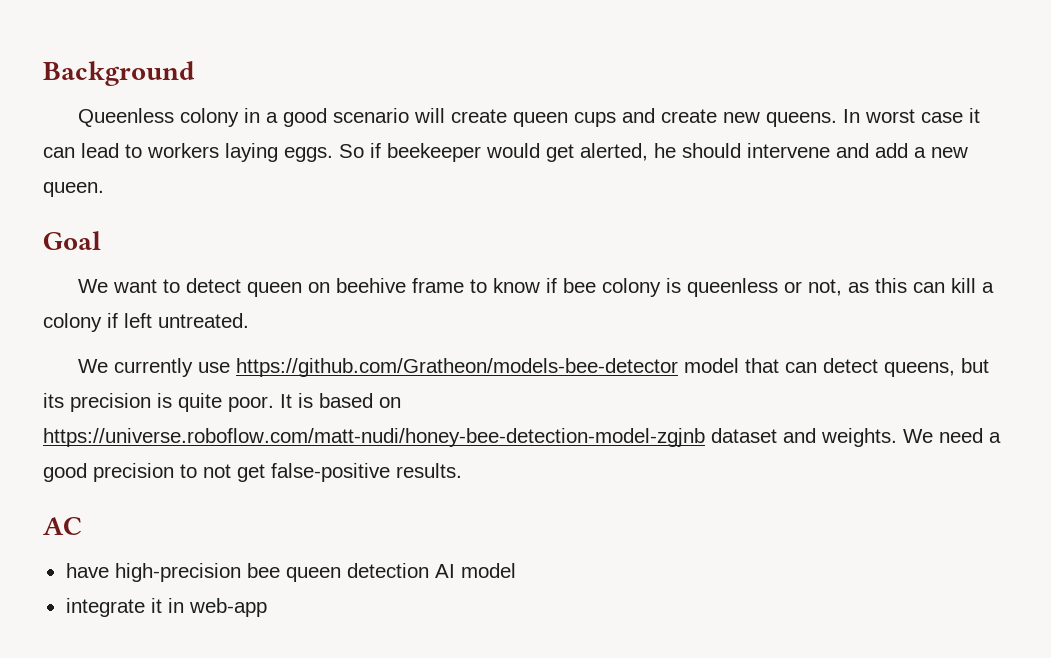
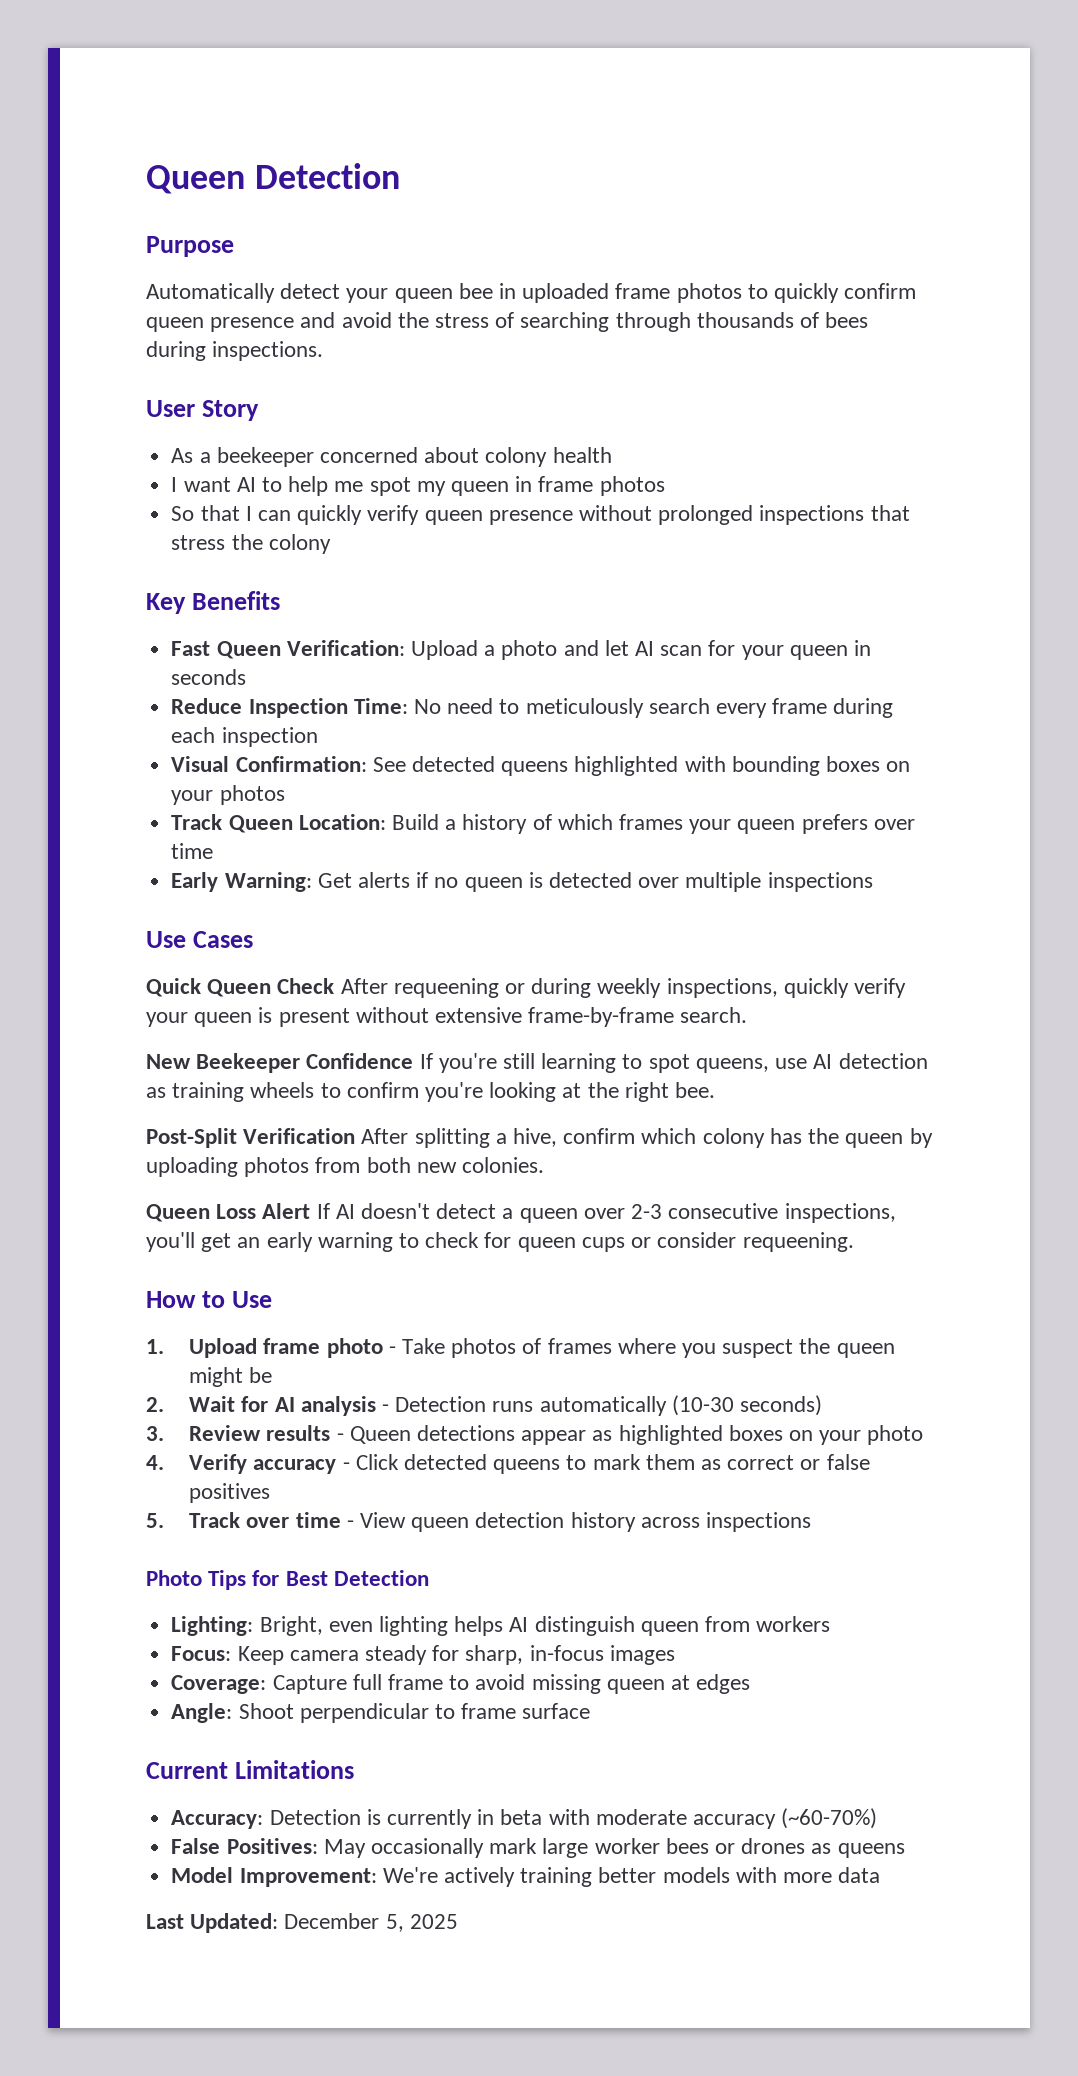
- Background
- Queenless colony in a good scenario will create queen cups and create new queens. In worst case it can lead to workers laying eggs. So if beekeeper would get alerted, he should intervene and add a new queen.
- Goal
- We want to detect queen on beehive frame to know if bee colony is queenless or not, as this can kill a colony if left untreated.
- We currently use https://github.com/Gratheon/models-bee-detector model that can detect queens, but its precision is quite poor. It is based on https://universe.roboflow.com/matt-nudi/honey-bee-detection-model-zgjnb dataset and weights. We need a good precision to not get false-positive results.
- AC
- have high-precision bee queen detection AI model
- integrate it in web-app
+ Queen Detection
+ Purpose
+ Automatically detect your queen bee in uploaded frame photos to quickly confirm queen presence and avoid the stress of searching through thousands of bees during inspections.
+ User Story
+ As a beekeeper concerned about colony health
+ I want AI to help me spot my queen in frame photos
+ So that I can quickly verify queen presence without prolonged inspections that stress the colony
+ Key Benefits
+ Fast Queen Verification: Upload a photo and let AI scan for your queen in seconds
+ Reduce Inspection Time: No need to meticulously search every frame during each inspection
+ Visual Confirmation: See detected queens highlighted with bounding boxes on your photos
+ Track Queen Location: Build a history of which frames your queen prefers over time
+ Early Warning: Get alerts if no queen is detected over multiple inspections
+ Use Cases
+ Quick Queen Check After requeening or during weekly inspections, quickly verify your queen is present without extensive frame-by-frame search.
+ New Beekeeper Confidence If you're still learning to spot queens, use AI detection as training wheels to confirm you're looking at the right bee.
+ Post-Split Verification After splitting a hive, confirm which colony has the queen by uploading photos from both new colonies.
+ Queen Loss Alert If AI doesn't detect a queen over 2-3 consecutive inspections, you'll get an early warning to check for queen cups or consider requeening.
+ How to Use
+ 1. Upload frame photo - Take photos of frames where you suspect the queen might be
+ 2. Wait for AI analysis - Detection runs automatically (10-30 seconds)
+ 3. Review results - Queen detections appear as highlighted boxes on your photo
+ 4. Verify accuracy - Click detected queens to mark them as correct or false positives
+ 5. Track over time - View queen detection history across inspections
+ Photo Tips for Best Detection
+ Lighting: Bright, even lighting helps AI distinguish queen from workers
+ Focus: Keep camera steady for sharp, in-focus images
+ Coverage: Capture full frame to avoid missing queen at edges
+ Angle: Shoot perpendicular to frame surface
+ Current Limitations
+ Accuracy: Detection is currently in beta with moderate accuracy (~60-70%)
+ False Positives: May occasionally mark large worker bees or drones as queens
+ Model Improvement: We're actively training better models with more data
+ Last Updated: December 5, 2025

